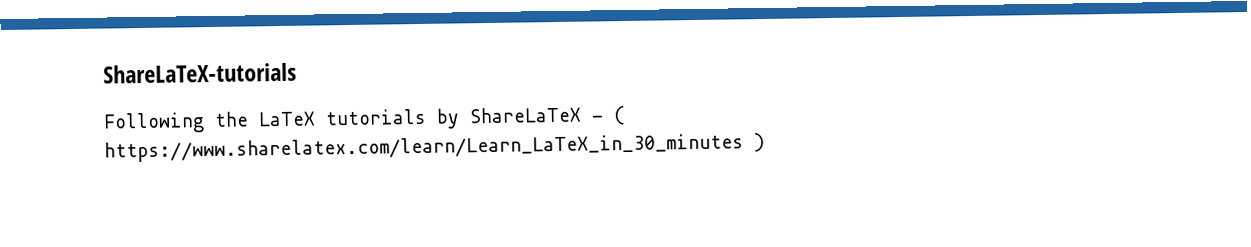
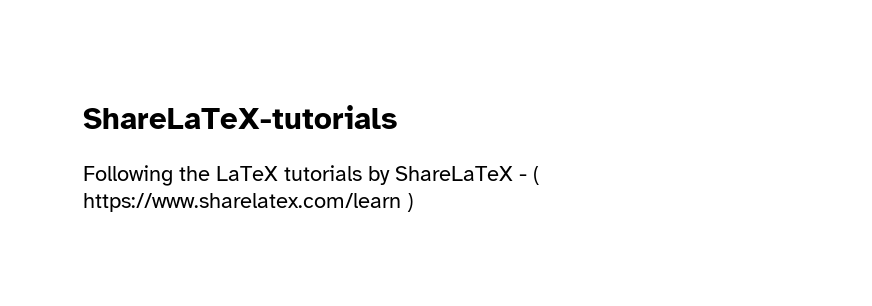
- Following the LaTeX tutorials by ShareLaTeX - ( https://www.sharelatex.com/learn/Learn_LaTeX_in_30_minutes )
+ Following the LaTeX tutorials by ShareLaTeX - ( https://www.sharelatex.com/learn )

